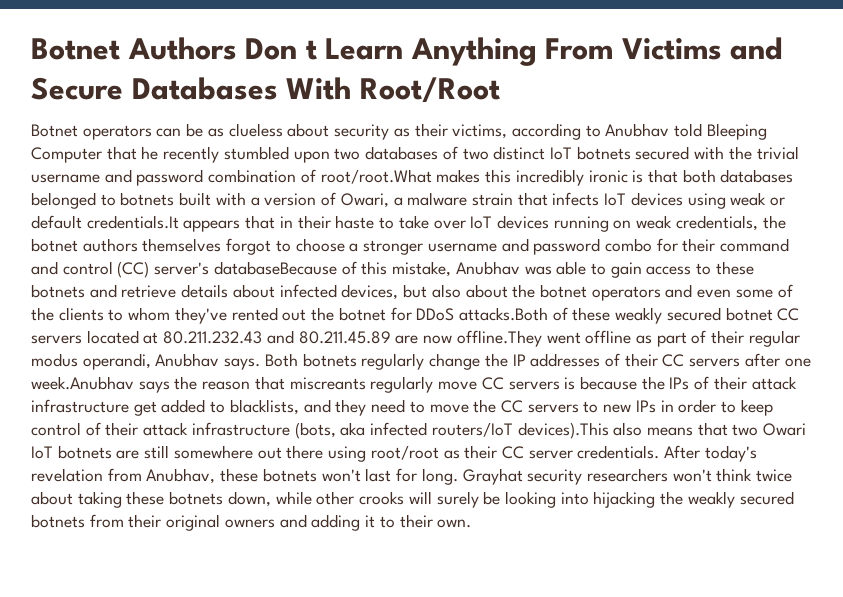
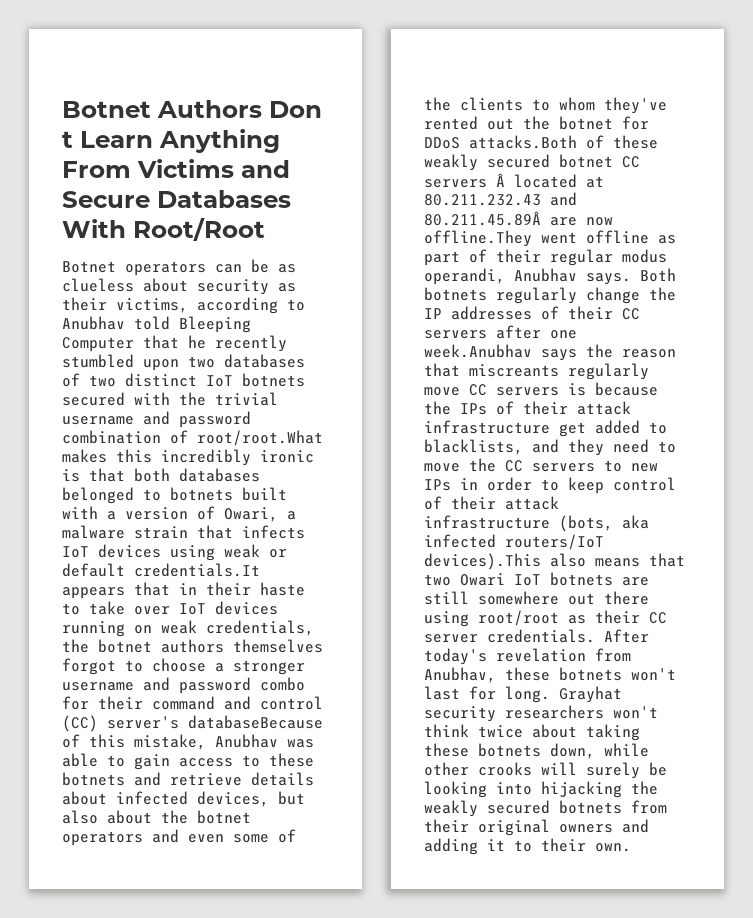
- Botnet operators can be as clueless about security as their victims, according to Anubhav told Bleeping Computer that he recently stumbled upon two databases of two distinct IoT botnets secured with the trivial username and password combination of root/root.What makes this incredibly ironic is that both databases belonged to botnets built with a version of Owari, a malware strain that infects IoT devices using weak or default credentials.It appears that in their haste to take over IoT devices running on weak credentials, the botnet authors themselves forgot to choose a stronger username and password combo for their command and control (CC) server's databaseBecause of this mistake, Anubhav was able to gain access to these botnets and retrieve details about infected devices, but also about the botnet operators and even some of the clients to whom they've rented out the botnet for DDoS attacks.Both of these weakly secured botnet CC servers located at 80.211.232.43 and 80.211.45.89 are now offline.They went offline as part of their regular modus operandi, Anubhav says.
+ Botnet operators can be as clueless about security as their victims, according to Anubhav told Bleeping Computer that he recently stumbled upon two databases of two distinct IoT botnets secured with the trivial username and password combination of root/root.What makes this incredibly ironic is that both databases belonged to botnets built with a version of Owari, a malware strain that infects IoT devices using weak or default credentials.It appears that in their haste to take over IoT devices running on weak credentials, the botnet authors themselves forgot to choose a stronger username and password combo for their command and control (CC) server's databaseBecause of this mistake, Anubhav was able to gain access to these botnets and retrieve details about infected devices, but also about the botnet operators and even some of the clients to whom they've rented out the botnet for DDoS attacks.Both of these weakly secured botnet CC servers Â located at 80.211.232.43 and 80.211.45.89Â are now offline.They went offline as part of their regular modus operandi, Anubhav says.

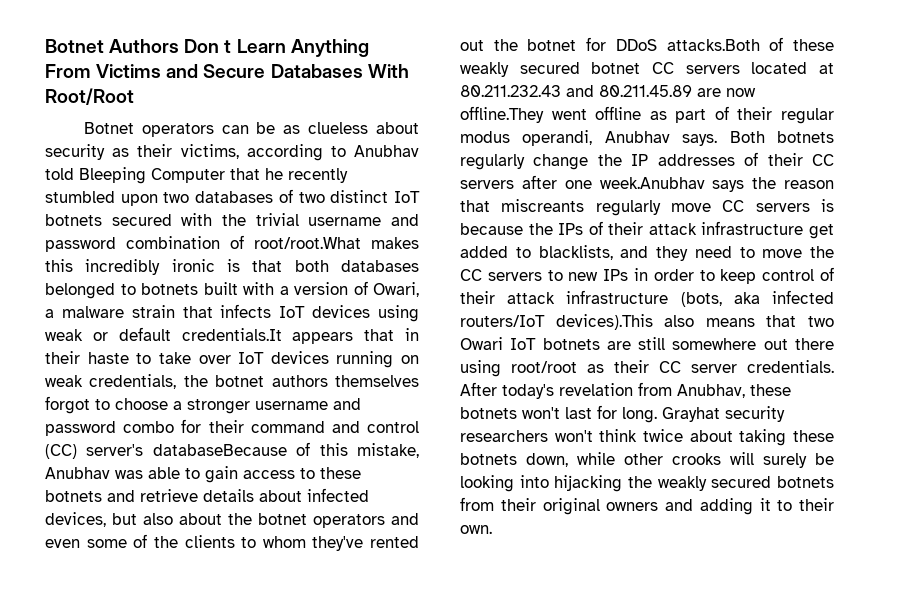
- Botnet operators can be as clueless about security as their victims, according to Anubhav told Bleeping Computer that he recently stumbled upon two databases of two distinct IoT botnets secured with the trivial username and password combination of root/root.What makes this incredibly ironic is that both databases belonged to botnets built with a version of Owari, a malware strain that infects IoT devices using weak or default credentials.It appears that in their haste to take over IoT devices running on weak credentials, the botnet authors themselves forgot to choose a stronger username and password combo for their command and control (CC) server's databaseBecause of this mistake, Anubhav was able to gain access to these botnets and retrieve details about infected devices, but also about the botnet operators and even some of the clients to whom they've rented out the botnet for DDoS attacks.Both of these weakly secured botnet CC servers Â located at 80.211.232.43 and 80.211.45.89Â are now offline.They went offline as part of their regular modus operandi, Anubhav says.
+ Botnet operators can be as clueless about security as their victims, according to Anubhav told Bleeping Computer that he recently stumbled upon two databases of two distinct IoT botnets secured with the trivial username and password combination of root/root.What makes this incredibly ironic is that both databases belonged to botnets built with a version of Owari, a malware strain that infects IoT devices using weak or default credentials.It appears that in their haste to take over IoT devices running on weak credentials, the botnet authors themselves forgot to choose a stronger username and password combo for their command and control (CC) server's databaseBecause of this mistake, Anubhav was able to gain access to these botnets and retrieve details about infected devices, but also about the botnet operators and even some of the clients to whom they've rented out the botnet for DDoS attacks.Both of these weakly secured botnet CC servers located at 80.211.232.43 and 80.211.45.89 are now offline.They went offline as part of their regular modus operandi, Anubhav says.

